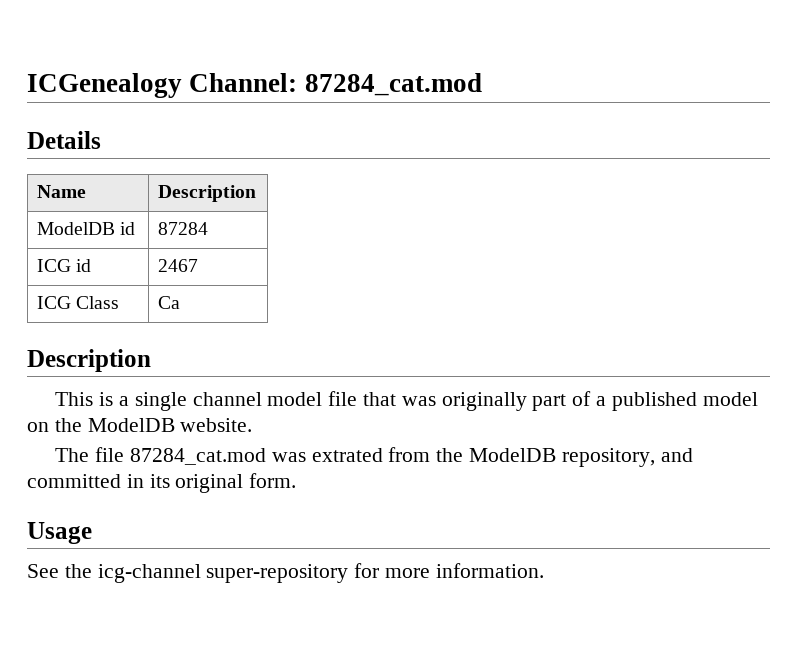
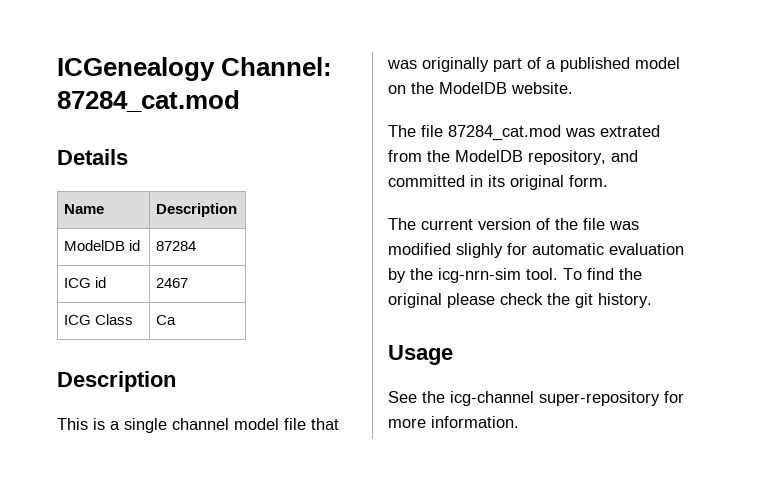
+ The current version of the file was modified slighly for automatic evaluation by the icg-nrn-sim tool. To find the original please check the git history.

